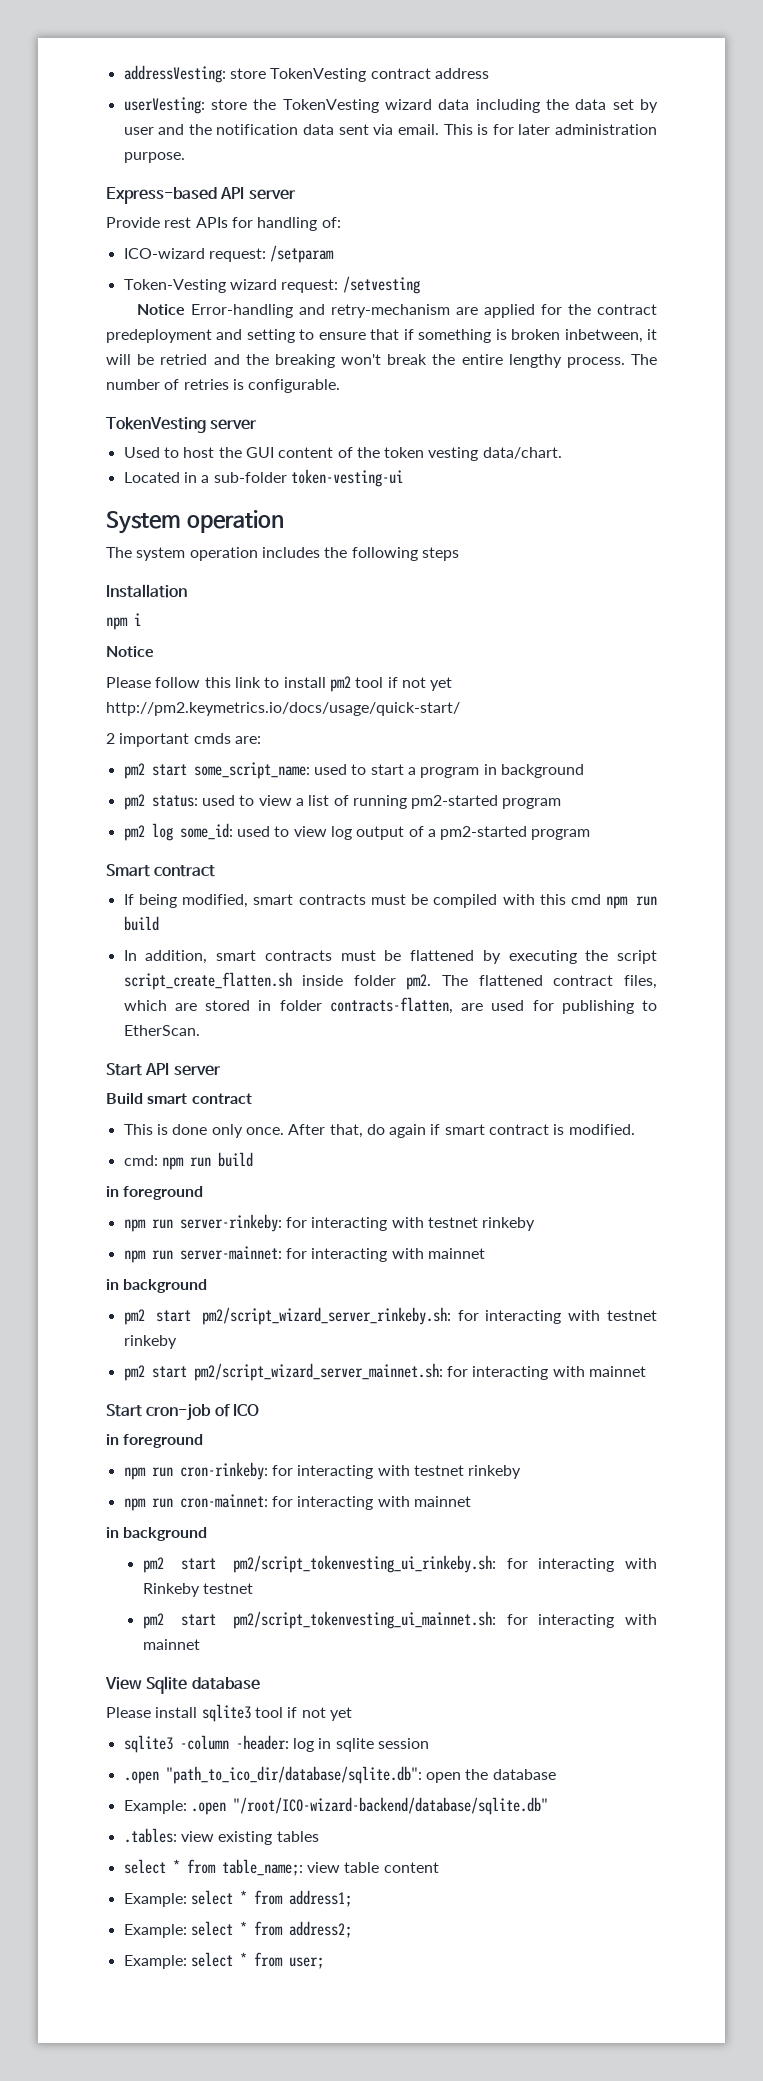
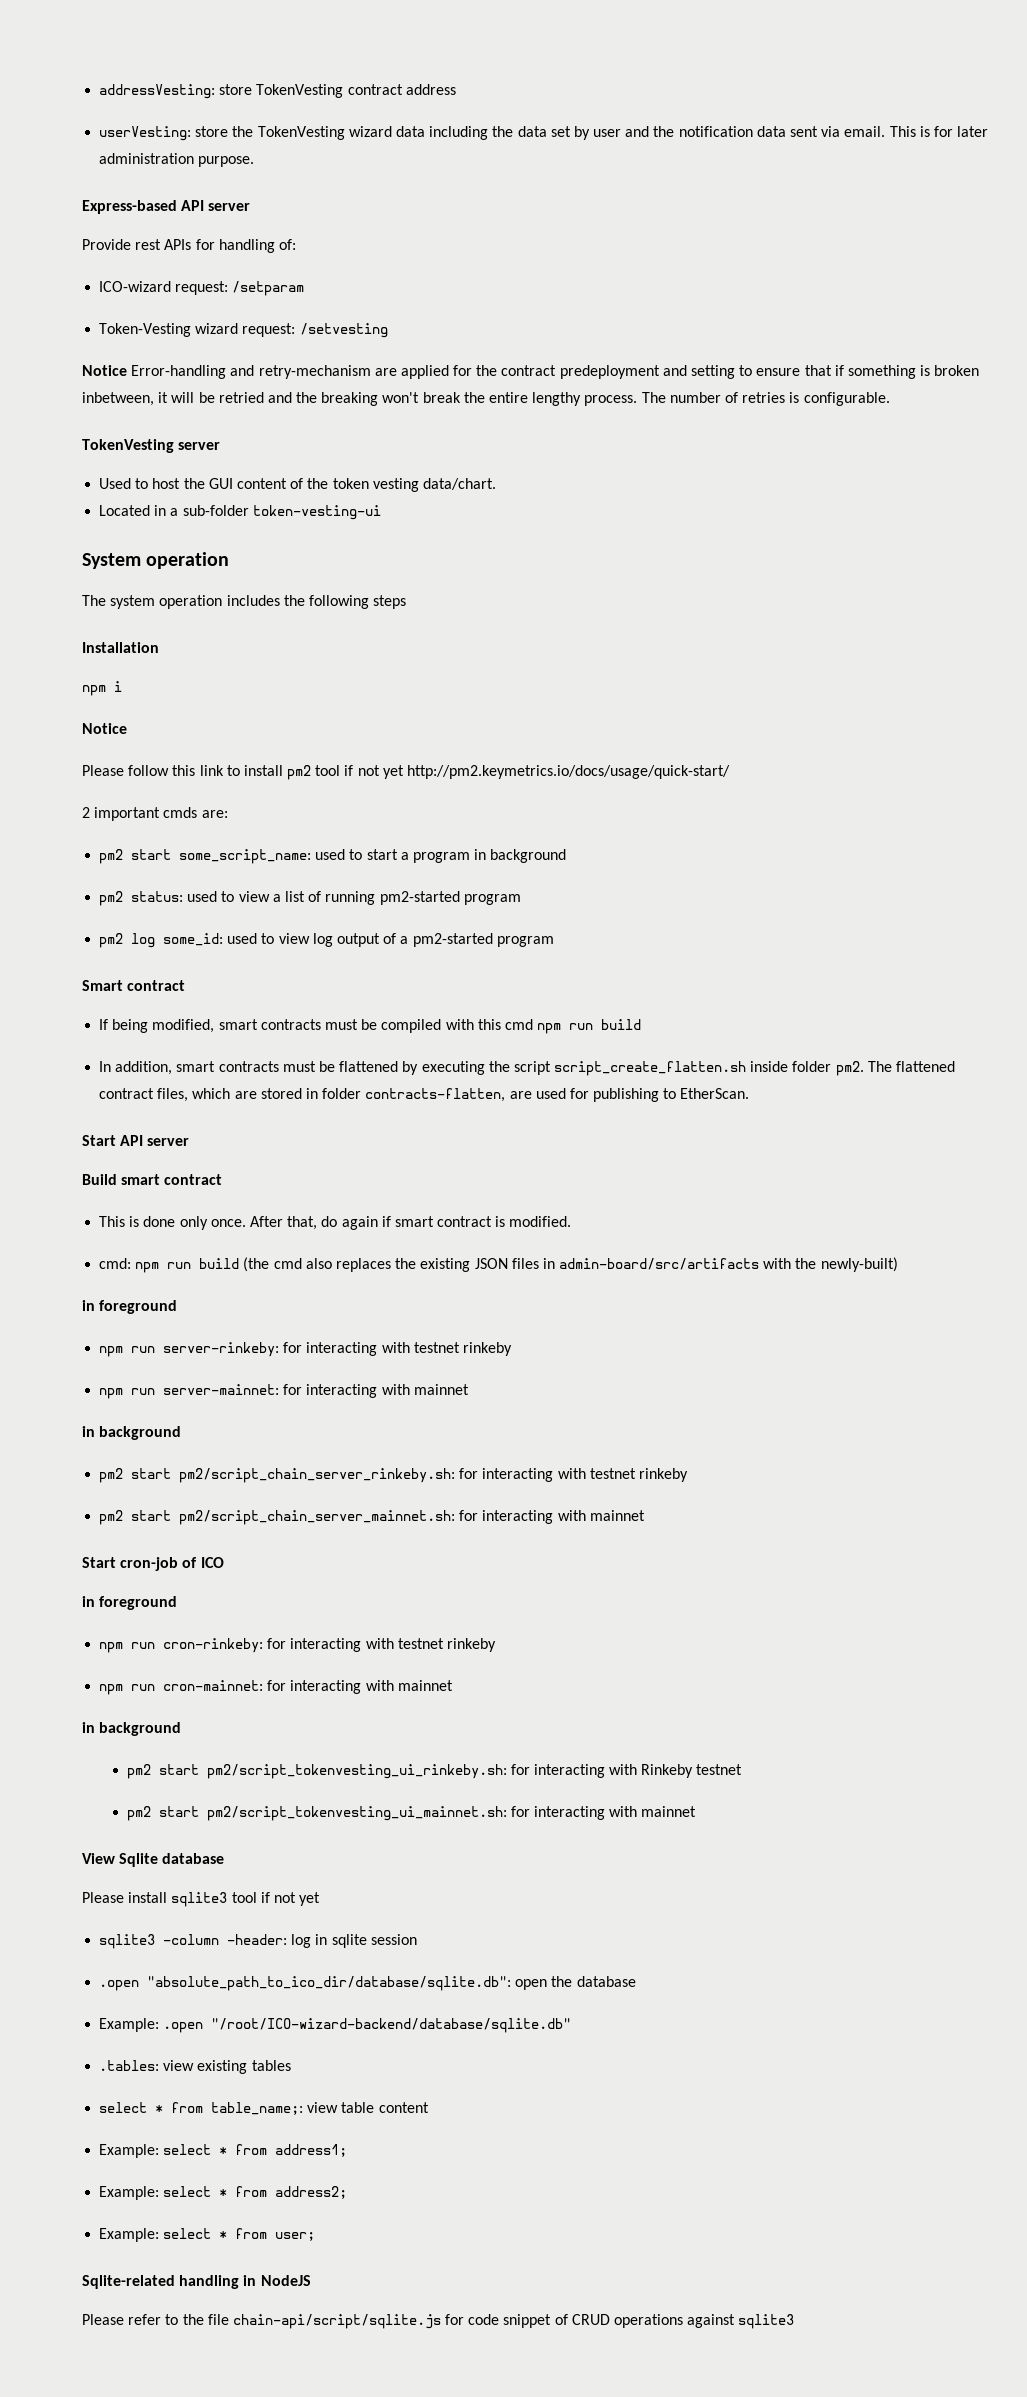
- cmd: npm run build
+ cmd: npm run build (the cmd also replaces the existing JSON files in admin-board/src/artifacts with the newly-built)
- pm2 start pm2/script_wizard_server_rinkeby.sh: for interacting with testnet rinkeby
+ pm2 start pm2/script_chain_server_rinkeby.sh: for interacting with testnet rinkeby
- pm2 start pm2/script_wizard_server_mainnet.sh: for interacting with mainnet
+ pm2 start pm2/script_chain_server_mainnet.sh: for interacting with mainnet
- .open "path_to_ico_dir/database/sqlite.db": open the database
+ .open "absolute_path_to_ico_dir/database/sqlite.db": open the database
+ Sqlite-related handling in NodeJS
+ Please refer to the file chain-api/script/sqlite.js for code snippet of CRUD operations against sqlite3

